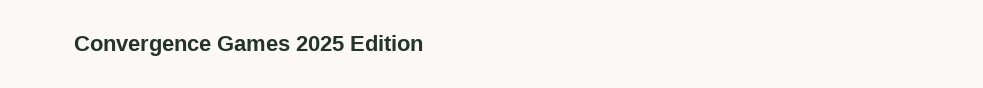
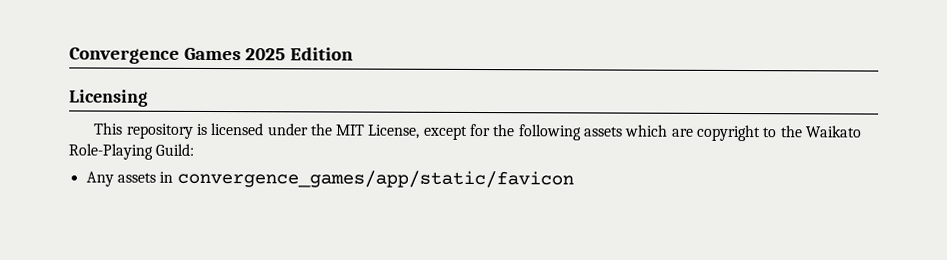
+ Licensing
+ This repository is licensed under the MIT License, except for the following assets which are copyright to the Waikato Role-Playing Guild:
+ Any assets in convergence_games/app/static/favicon

